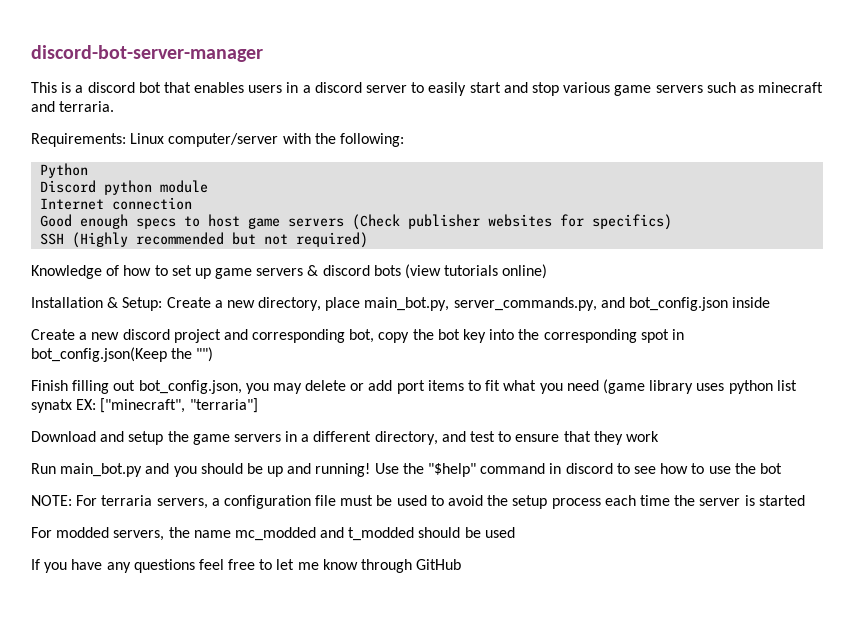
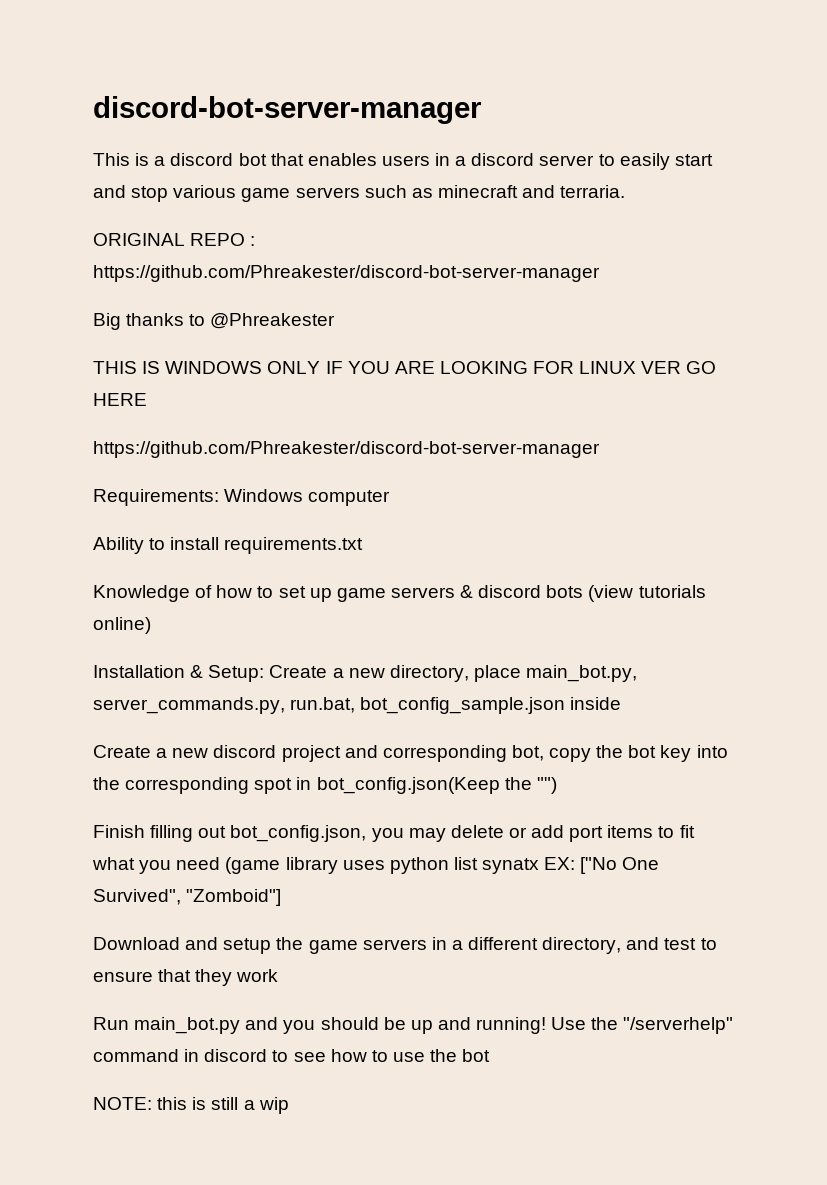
- Requirements: Linux computer/server with the following:
- Python
- Discord python module
- Internet connection
- Good enough specs to host game servers (Check publisher websites for specifics)
- SSH (Highly recommended but not required)
+ ORIGINAL REPO : https://github.com/Phreakester/discord-bot-server-manager
+ Big thanks to @Phreakester
+ THIS IS WINDOWS ONLY IF YOU ARE LOOKING FOR LINUX VER GO HERE
+ https://github.com/Phreakester/discord-bot-server-manager
+ Requirements: Windows computer
+ Ability to install requirements.txt
- Installation & Setup: Create a new directory, place main_bot.py, server_commands.py, and bot_config.json inside
+ Installation & Setup: Create a new directory, place main_bot.py, server_commands.py, run.bat, bot_config_sample.json inside
- Finish filling out bot_config.json, you may delete or add port items to fit what you need (game library uses python list synatx EX: ["minecraft", "terraria"]
+ Finish filling out bot_config.json, you may delete or add port items to fit what you need (game library uses python list synatx EX: ["No One Survived", "Zomboid"]
- Use the "$help" command in discord to see how to use the bot
+ Use the "/serverhelp" command in discord to see how to use the bot
- NOTE: For terraria servers, a configuration file must be used to avoid the setup process each time the server is started
- For modded servers, the name mc_modded and t_modded should be used
- If you have any questions feel free to let me know through GitHub
+ NOTE: this is still a wip

